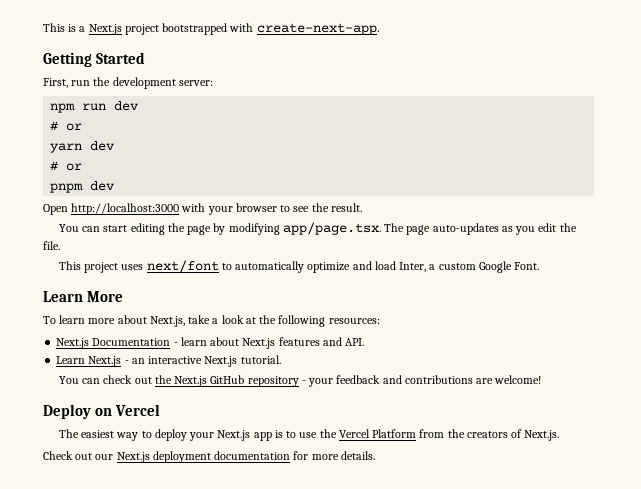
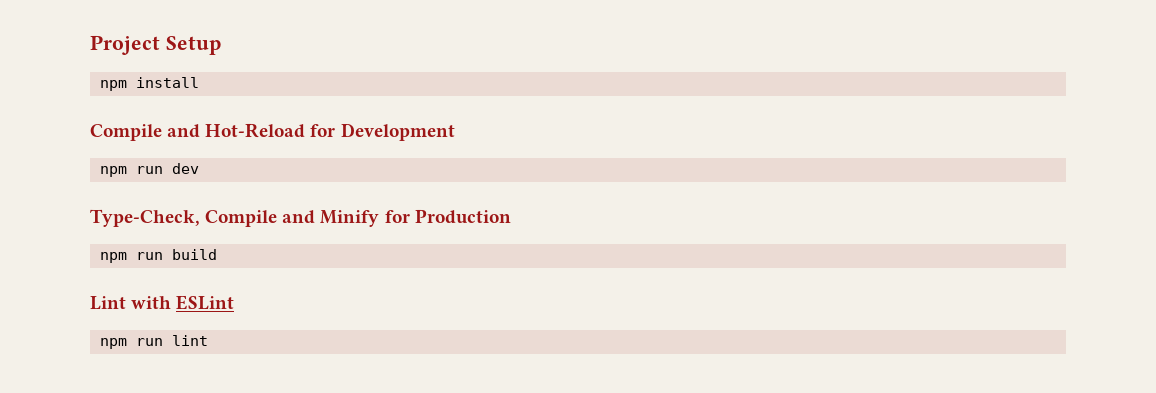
- This is a Next.js project bootstrapped with create-next-app.
- Getting Started
- First, run the development server:
+ Project Setup
+ npm install
+ Compile and Hot-Reload for Development
  npm run dev
- # or
- yarn dev
- # or
- pnpm dev
- Open http://localhost:3000 with your browser to see the result.
- You can start editing the page by modifying app/page.tsx. The page auto-updates as you edit the file.
- This project uses next/font to automatically optimize and load Inter, a custom Google Font.
- Learn More
- To learn more about Next.js, take a look at the following resources:
- Next.js Documentation - learn about Next.js features and API.
- Learn Next.js - an interactive Next.js tutorial.
- You can check out the Next.js GitHub repository - your feedback and contributions are welcome!
- Deploy on Vercel
- The easiest way to deploy your Next.js app is to use the Vercel Platform from the creators of Next.js.
- Check out our Next.js deployment documentation for more details.
+ Type-Check, Compile and Minify for Production
+ npm run build
+ Lint with ESLint
+ npm run lint

